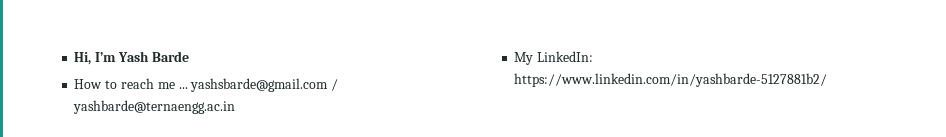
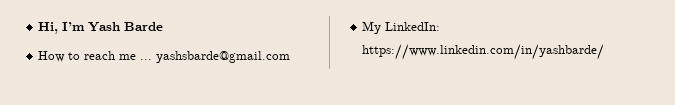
- How to reach me ... yashsbarde@gmail.com / yashbarde@ternaengg.ac.in
+ How to reach me ... yashsbarde@gmail.com
- My LinkedIn: https://www.linkedin.com/in/yashbarde-5127881b2/
+ My LinkedIn: https://www.linkedin.com/in/yashbarde/

